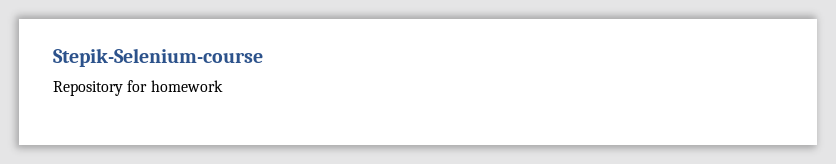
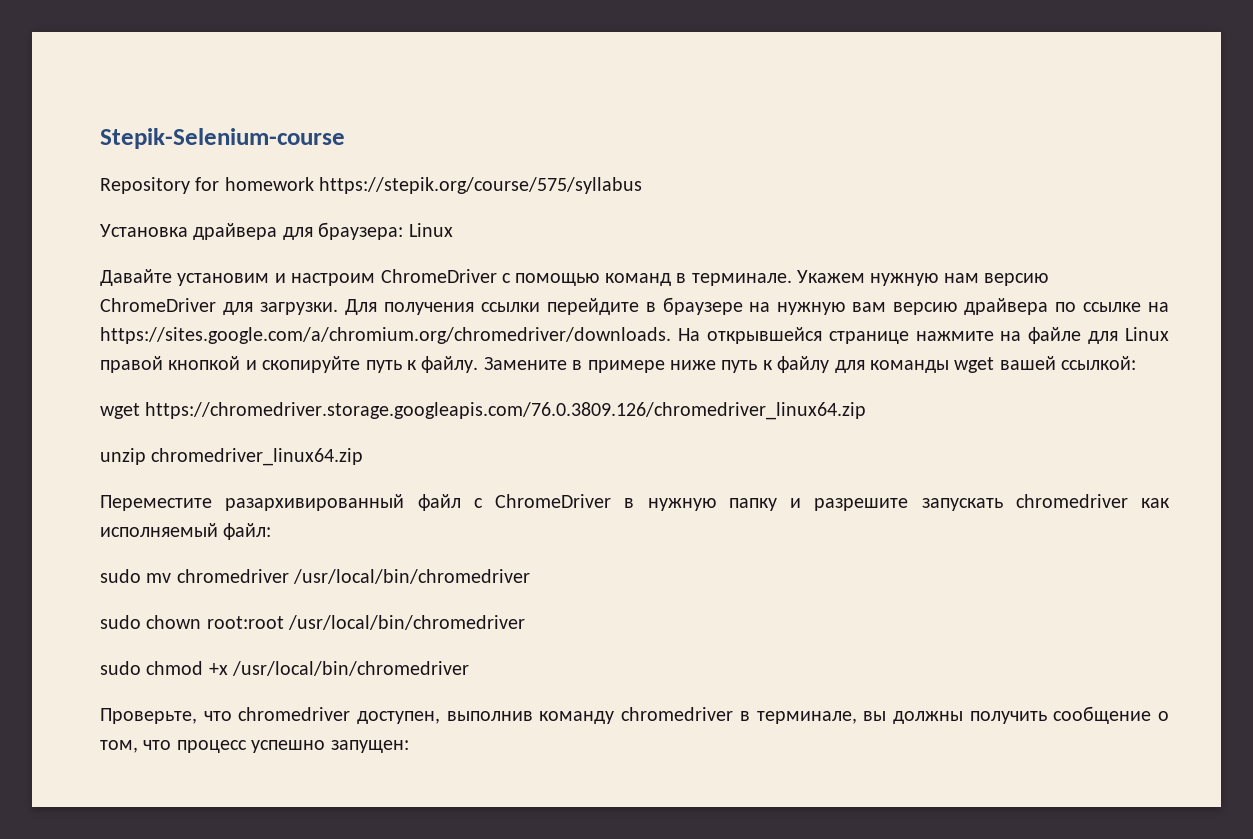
- Repository for homework
+ Repository for homework https://stepik.org/course/575/syllabus
+ Установка драйвера для браузера: Linux
+ Давайте установим и настроим ChromeDriver с помощью команд в терминале. Укажем нужную нам версию ChromeDriver для загрузки. Для получения ссылки перейдите в браузере на нужную вам версию драйвера по ссылке на https://sites.google.com/a/chromium.org/chromedriver/downloads. На открывшейся странице нажмите на файле для Linux правой кнопкой и скопируйте путь к файлу. Замените в примере ниже путь к файлу для команды wget вашей ссылкой:
+ wget https://chromedriver.storage.googleapis.com/76.0.3809.126/chromedriver_linux64.zip
+ unzip chromedriver_linux64.zip
+ Переместите разархивированный файл с СhromeDriver в нужную папку и разрешите запускать chromedriver как исполняемый файл:
+ sudo mv chromedriver /usr/local/bin/chromedriver
+ sudo chown root:root /usr/local/bin/chromedriver
+ sudo chmod +x /usr/local/bin/chromedriver
+ Проверьте, что chromedriver доступен, выполнив команду chromedriver в терминале, вы должны получить сообщение о том, что процесс успешно запущен:

